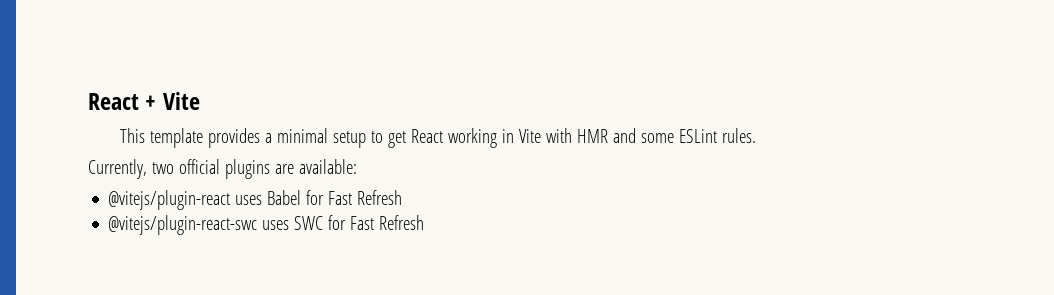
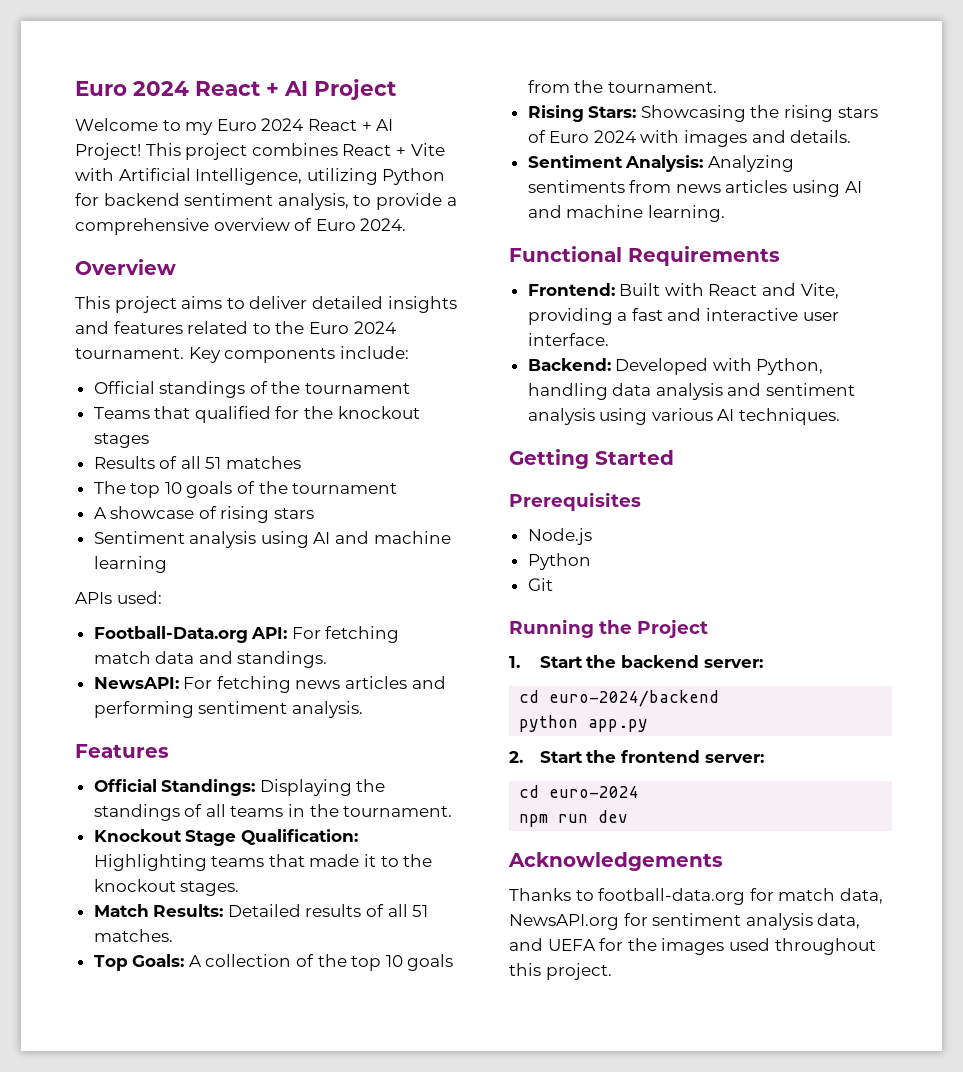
- React + Vite
- This template provides a minimal setup to get React working in Vite with HMR and some ESLint rules.
- Currently, two official plugins are available:
- @vitejs/plugin-react uses Babel for Fast Refresh
- @vitejs/plugin-react-swc uses SWC for Fast Refresh
+ Euro 2024 React + AI Project
+ Welcome to my Euro 2024 React + AI Project! This project combines React + Vite with Artificial Intelligence, utilizing Python for backend sentiment analysis, to provide a comprehensive overview of Euro 2024.
+ Overview
+ This project aims to deliver detailed insights and features related to the Euro 2024 tournament. Key components include:
+ Official standings of the tournament
+ Teams that qualified for the knockout stages
+ Results of all 51 matches
+ The top 10 goals of the tournament
+ A showcase of rising stars
+ Sentiment analysis using AI and machine learning
+ APIs used:
+ Football-Data.org API: For fetching match data and standings.
+ NewsAPI: For fetching news articles and performing sentiment analysis.
+ Features
+ Official Standings: Displaying the standings of all teams in the tournament.
+ Knockout Stage Qualification: Highlighting teams that made it to the knockout stages.
+ Match Results: Detailed results of all 51 matches.
+ Top Goals: A collection of the top 10 goals from the tournament.
+ Rising Stars: Showcasing the rising stars of Euro 2024 with images and details.
+ Sentiment Analysis: Analyzing sentiments from news articles using AI and machine learning.
+ Functional Requirements
+ Frontend: Built with React and Vite, providing a fast and interactive user interface.
+ Backend: Developed with Python, handling data analysis and sentiment analysis using various AI techniques.
+ Getting Started
+ Prerequisites
+ Node.js
+ Python
+ Git
+ Running the Project
+ 1. Start the backend server:
+ cd euro-2024/backend
+ python app.py
+ 2. Start the frontend server:
+ cd euro-2024
+ npm run dev
+ Acknowledgements
+ Thanks to football-data.org for match data, NewsAPI.org for sentiment analysis data, and UEFA for the images used throughout this project.

